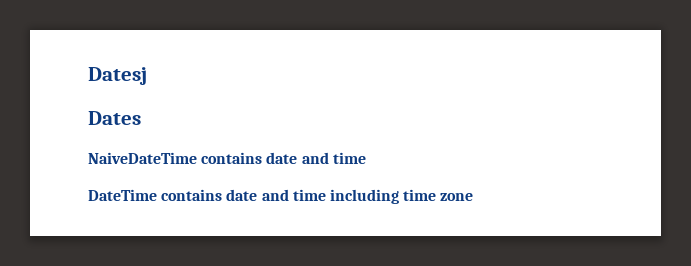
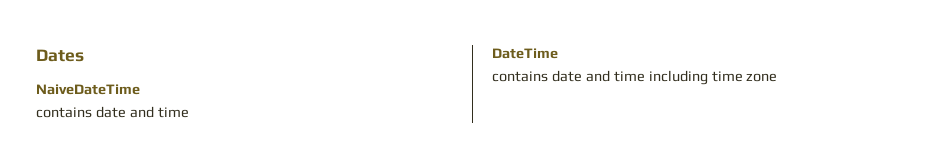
- Datesj
- NaiveDateTime contains date and time
+ NaiveDateTime
+ contains date and time
- DateTime contains date and time including time zone
+ DateTime
+ contains date and time including time zone

